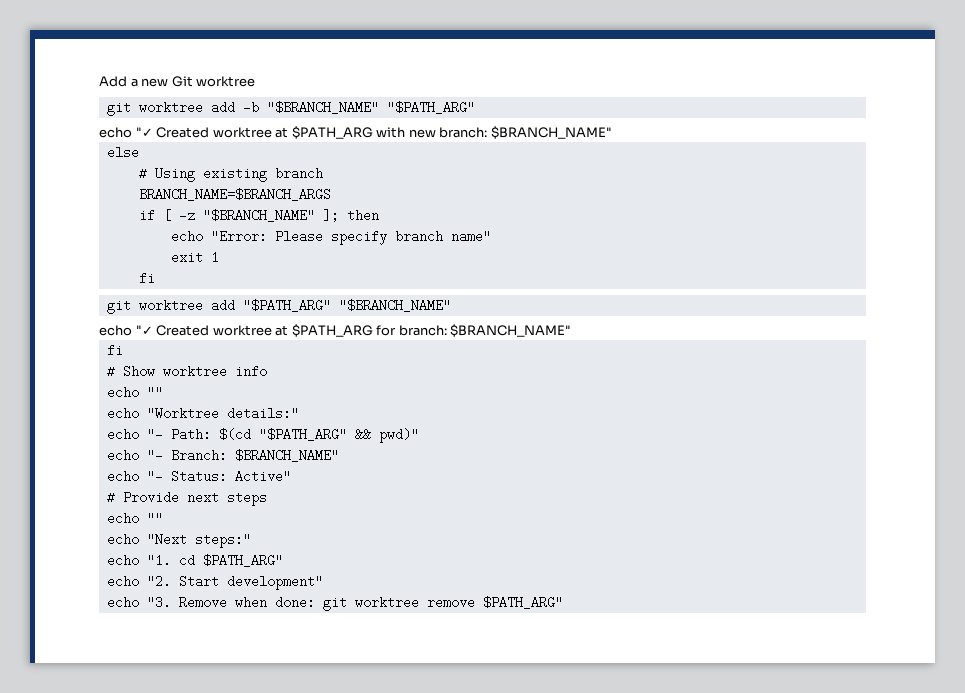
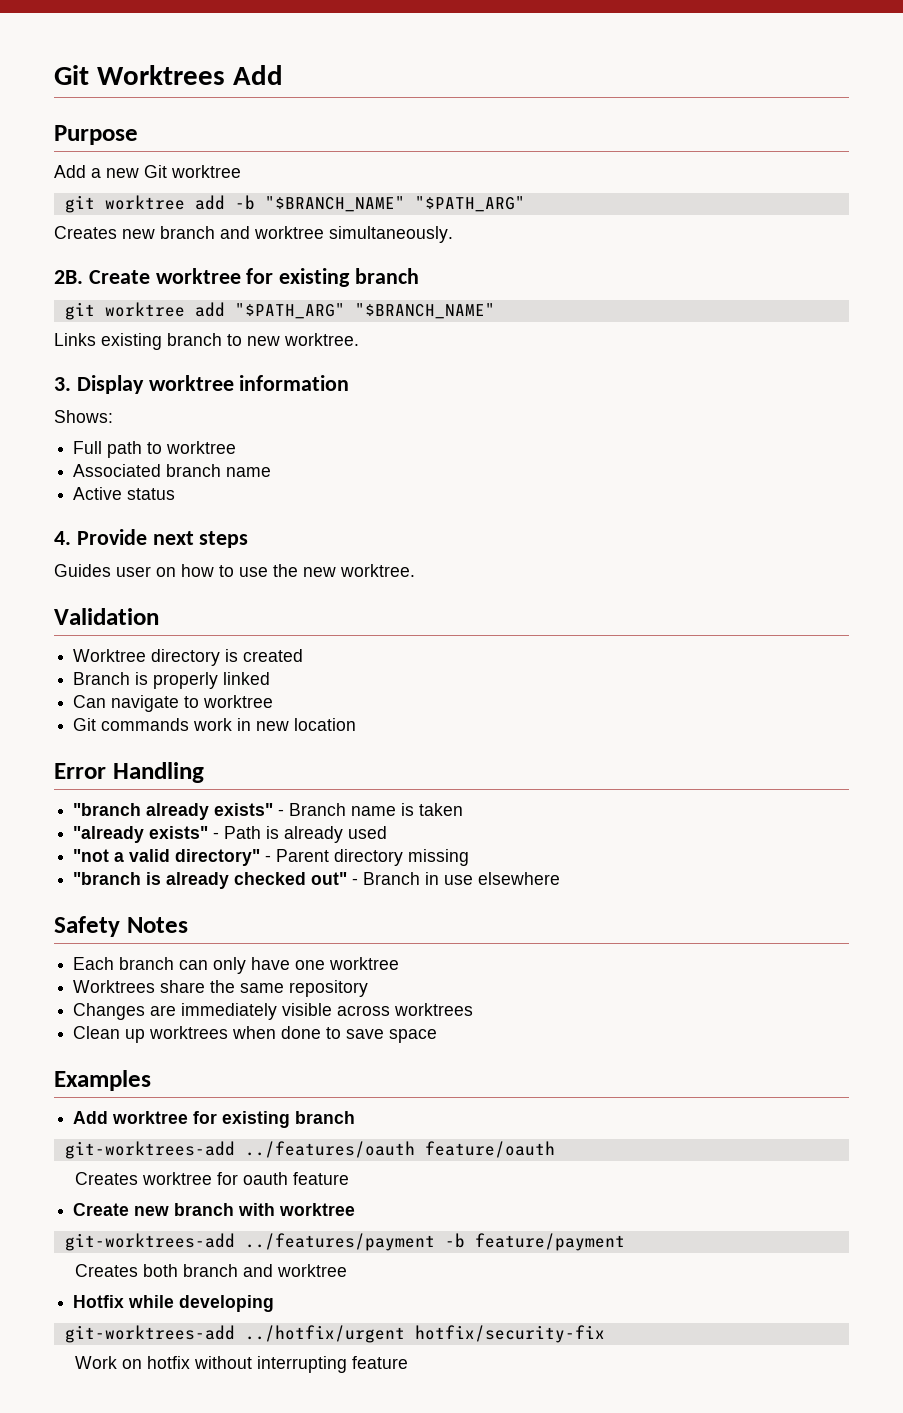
+ Git Worktrees Add
+ Purpose
- echo "✓ Created worktree at $PATH_ARG with new branch: $BRANCH_NAME"
- else
- # Using existing branch
- BRANCH_NAME=$BRANCH_ARGS
- if [ -z "$BRANCH_NAME" ]; then
- echo "Error: Please specify branch name"
- exit 1
- fi
+ Creates new branch and worktree simultaneously.
+ 2B. Create worktree for existing branch
- echo "✓ Created worktree at $PATH_ARG for branch: $BRANCH_NAME"
- fi
- # Show worktree info
- echo ""
- echo "Worktree details:"
- echo "- Path: $(cd "$PATH_ARG" && pwd)"
- echo "- Branch: $BRANCH_NAME"
- echo "- Status: Active"
- # Provide next steps
- echo ""
- echo "Next steps:"
- echo "1. cd $PATH_ARG"
- echo "2. Start development"
- echo "3. Remove when done: git worktree remove $PATH_ARG"
+ Links existing branch to new worktree.
+ 3. Display worktree information
+ Shows:
+ Full path to worktree
+ Associated branch name
+ Active status
+ 4. Provide next steps
+ Guides user on how to use the new worktree.
+ Validation
+ Worktree directory is created
+ Branch is properly linked
+ Can navigate to worktree
+ Git commands work in new location
+ Error Handling
+ "branch already exists" - Branch name is taken
+ "already exists" - Path is already used
+ "not a valid directory" - Parent directory missing
+ "branch is already checked out" - Branch in use elsewhere
+ Safety Notes
+ Each branch can only have one worktree
+ Worktrees share the same repository
+ Changes are immediately visible across worktrees
+ Clean up worktrees when done to save space
+ Examples
+ Add worktree for existing branch
+ git-worktrees-add ../features/oauth feature/oauth
+ Creates worktree for oauth feature
+ Create new branch with worktree
+ git-worktrees-add ../features/payment -b feature/payment
+ Creates both branch and worktree
+ Hotfix while developing
+ git-worktrees-add ../hotfix/urgent hotfix/security-fix
+ Work on hotfix without interrupting feature

